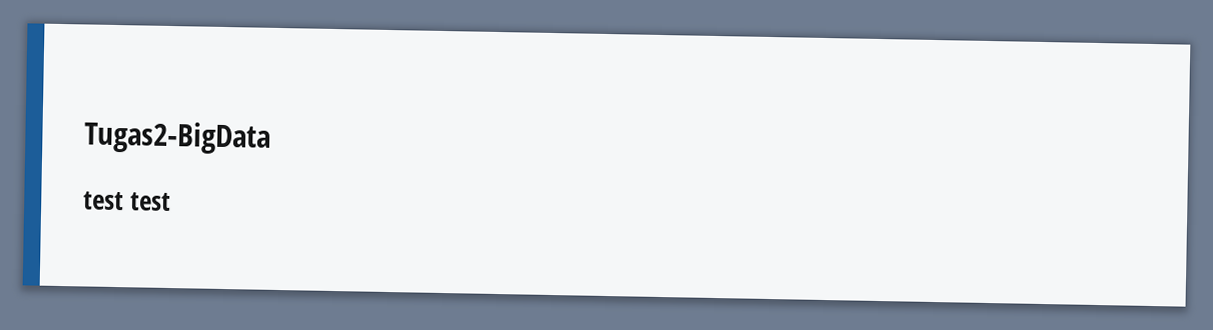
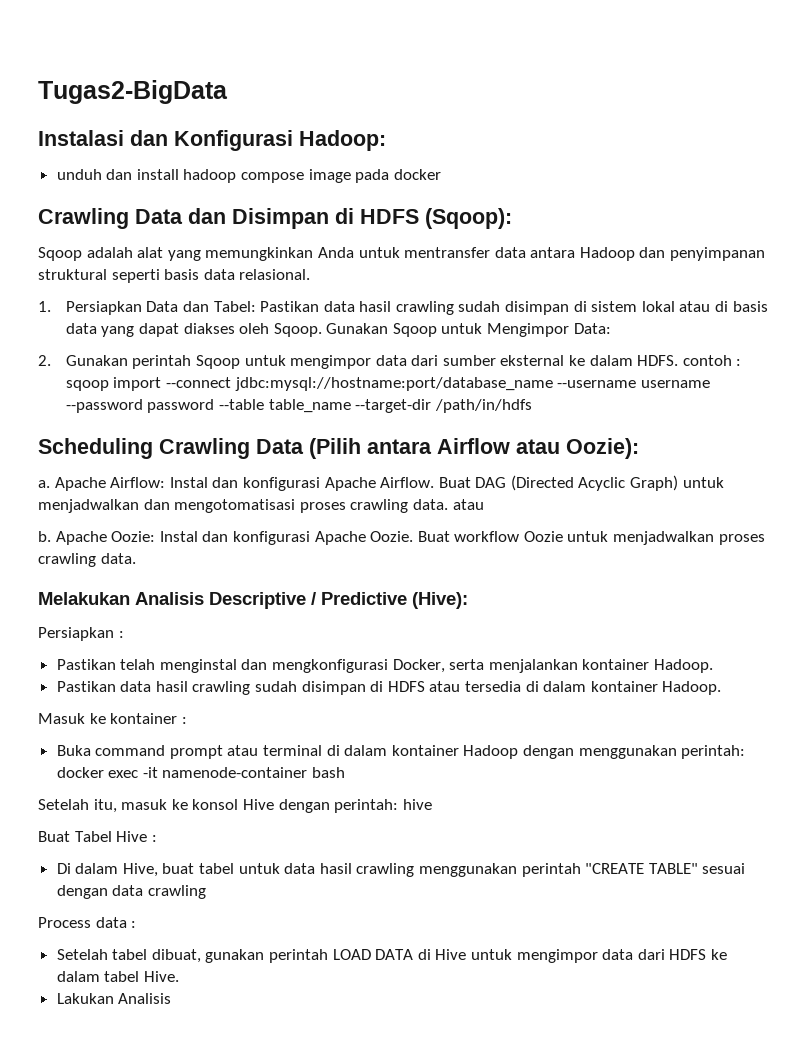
- test test
+ Instalasi dan Konfigurasi Hadoop:
+ unduh dan install hadoop compose image pada docker
+ Crawling Data dan Disimpan di HDFS (Sqoop):
+ Sqoop adalah alat yang memungkinkan Anda untuk mentransfer data antara Hadoop dan penyimpanan struktural seperti basis data relasional.
+ 1. Persiapkan Data dan Tabel: Pastikan data hasil crawling sudah disimpan di sistem lokal atau di basis data yang dapat diakses oleh Sqoop. Gunakan Sqoop untuk Mengimpor Data:
+ 2. Gunakan perintah Sqoop untuk mengimpor data dari sumber eksternal ke dalam HDFS. contoh : sqoop import --connect jdbc:mysql://hostname:port/database_name --username username --password password --table table_name --target-dir /path/in/hdfs
+ Scheduling Crawling Data (Pilih antara Airflow atau Oozie):
+ a. Apache Airflow: Instal dan konfigurasi Apache Airflow. Buat DAG (Directed Acyclic Graph) untuk menjadwalkan dan mengotomatisasi proses crawling data. atau
+ b. Apache Oozie: Instal dan konfigurasi Apache Oozie. Buat workflow Oozie untuk menjadwalkan proses crawling data.
+ Melakukan Analisis Descriptive / Predictive (Hive):
+ Persiapkan :
+ Pastikan telah menginstal dan mengkonfigurasi Docker, serta menjalankan kontainer Hadoop.
+ Pastikan data hasil crawling sudah disimpan di HDFS atau tersedia di dalam kontainer Hadoop.
+ Masuk ke kontainer :
+ Buka command prompt atau terminal di dalam kontainer Hadoop dengan menggunakan perintah: docker exec -it namenode-container bash
+ Setelah itu, masuk ke konsol Hive dengan perintah: hive
+ Buat Tabel Hive :
+ Di dalam Hive, buat tabel untuk data hasil crawling menggunakan perintah "CREATE TABLE" sesuai dengan data crawling
+ Process data :
+ Setelah tabel dibuat, gunakan perintah LOAD DATA di Hive untuk mengimpor data dari HDFS ke dalam tabel Hive.
+ Lakukan Analisis

